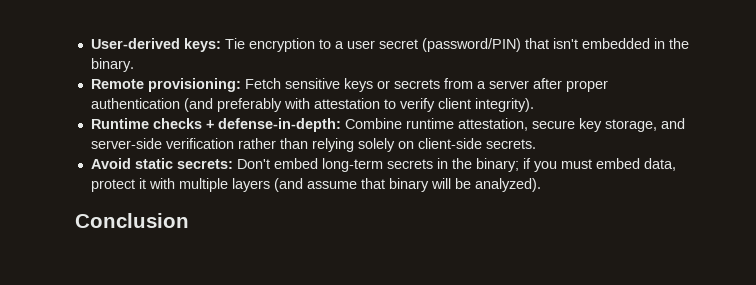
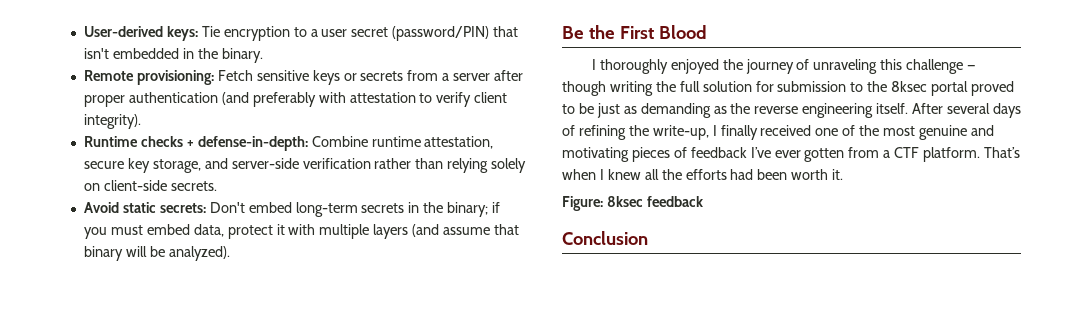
+ Be the First Blood
+ I thoroughly enjoyed the journey of unraveling this challenge — though writing the full solution for submission to the 8ksec portal proved to be just as demanding as the reverse engineering itself. After several days of refining the write-up, I finally received one of the most genuine and motivating pieces of feedback I’ve ever gotten from a CTF platform. That’s when I knew all the efforts had been worth it.
+ Figure: 8ksec feedback

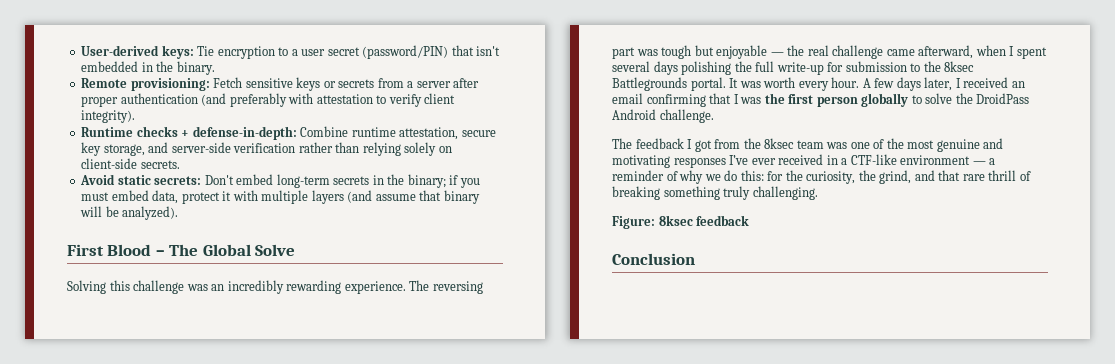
- Be the First Blood
- I thoroughly enjoyed the journey of unraveling this challenge — though writing the full solution for submission to the 8ksec portal proved to be just as demanding as the reverse engineering itself. After several days of refining the write-up, I finally received one of the most genuine and motivating pieces of feedback I’ve ever gotten from a CTF platform. That’s when I knew all the efforts had been worth it.
+ First Blood – The Global Solve
+ Solving this challenge was an incredibly rewarding experience. The reversing part was tough but enjoyable — the real challenge came afterward, when I spent several days polishing the full write-up for submission to the 8ksec Battlegrounds portal. It was worth every hour. A few days later, I received an email confirming that I was the first person globally to solve the DroidPass Android challenge.
+ The feedback I got from the 8ksec team was one of the most genuine and motivating responses I’ve ever received in a CTF-like environment — a reminder of why we do this: for the curiosity, the grind, and that rare thrill of breaking something truly challenging.

